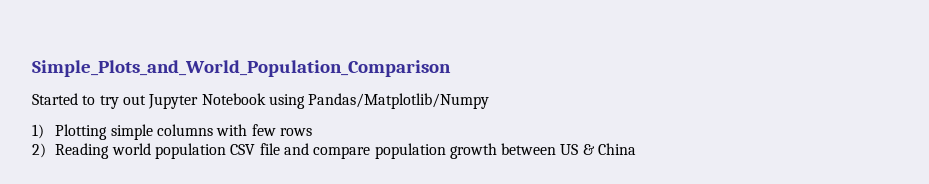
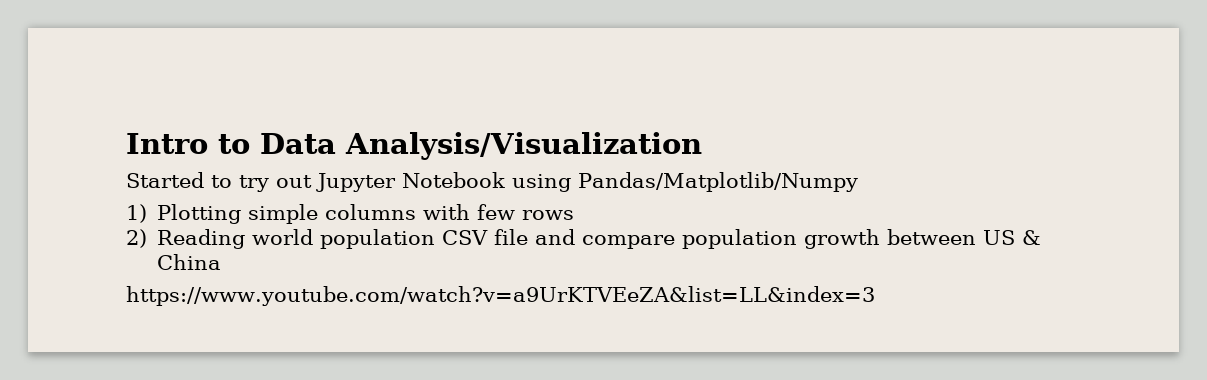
- Simple_Plots_and_World_Population_Comparison
+ Intro to Data Analysis/Visualization
+ https://www.youtube.com/watch?v=a9UrKTVEeZA&list=LL&index=3

